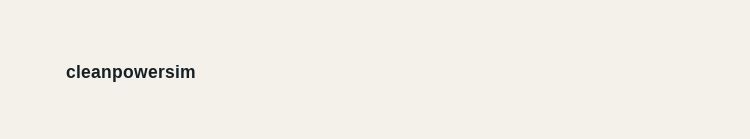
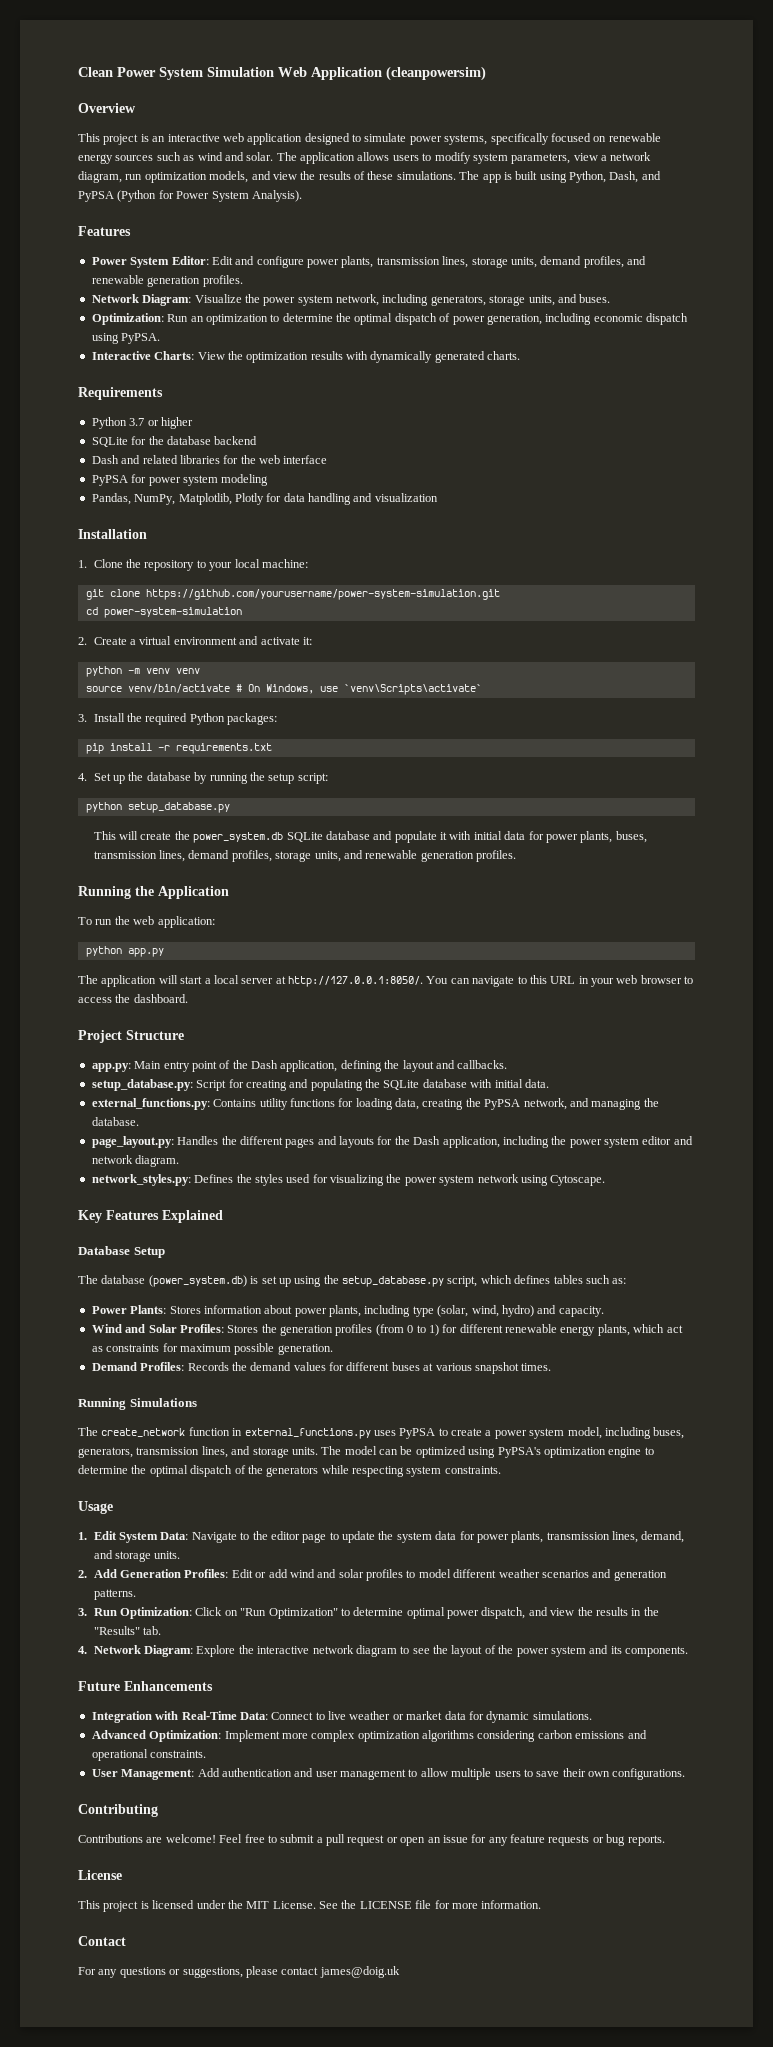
- cleanpowersim
+ Clean Power System Simulation Web Application (cleanpowersim)
+ Overview
+ This project is an interactive web application designed to simulate power systems, specifically focused on renewable energy sources such as wind and solar. The application allows users to modify system parameters, view a network diagram, run optimization models, and view the results of these simulations. The app is built using Python, Dash, and PyPSA (Python for Power System Analysis).
+ Features
+ Power System Editor: Edit and configure power plants, transmission lines, storage units, demand profiles, and renewable generation profiles.
+ Network Diagram: Visualize the power system network, including generators, storage units, and buses.
+ Optimization: Run an optimization to determine the optimal dispatch of power generation, including economic dispatch using PyPSA.
+ Interactive Charts: View the optimization results with dynamically generated charts.
+ Requirements
+ Python 3.7 or higher
+ SQLite for the database backend
+ Dash and related libraries for the web interface
+ PyPSA for power system modeling
+ Pandas, NumPy, Matplotlib, Plotly for data handling and visualization
+ Installation
+ 1. Clone the repository to your local machine:
+ git clone https://github.com/yourusername/power-system-simulation.git
+ cd power-system-simulation
+ 2. Create a virtual environment and activate it:
+ python -m venv venv
+ source venv/bin/activate # On Windows, use `venv\Scripts\activate`
+ 3. Install the required Python packages:
+ pip install -r requirements.txt
+ 4. Set up the database by running the setup script:
+ python setup_database.py
+ This will create the power_system.db SQLite database and populate it with initial data for power plants, buses, transmission lines, demand profiles, storage units, and renewable generation profiles.
+ Running the Application
+ To run the web application:
+ python app.py
+ The application will start a local server at http://127.0.0.1:8050/. You can navigate to this URL in your web browser to access the dashboard.
+ Project Structure
+ app.py: Main entry point of the Dash application, defining the layout and callbacks.
+ setup_database.py: Script for creating and populating the SQLite database with initial data.
+ external_functions.py: Contains utility functions for loading data, creating the PyPSA network, and managing the database.
+ page_layout.py: Handles the different pages and layouts for the Dash application, including the power system editor and network diagram.
+ network_styles.py: Defines the styles used for visualizing the power system network using Cytoscape.
+ Key Features Explained
+ Database Setup
+ The database (power_system.db) is set up using the setup_database.py script, which defines tables such as:
+ Power Plants: Stores information about power plants, including type (solar, wind, hydro) and capacity.
+ Wind and Solar Profiles: Stores the generation profiles (from 0 to 1) for different renewable energy plants, which act as constraints for maximum possible generation.
+ Demand Profiles: Records the demand values for different buses at various snapshot times.
+ Running Simulations
+ The create_network function in external_functions.py uses PyPSA to create a power system model, including buses, generators, transmission lines, and storage units. The model can be optimized using PyPSA's optimization engine to determine the optimal dispatch of the generators while respecting system constraints.
+ Usage
+ 1. Edit System Data: Navigate to the editor page to update the system data for power plants, transmission lines, demand, and storage units.
+ 2. Add Generation Profiles: Edit or add wind and solar profiles to model different weather scenarios and generation patterns.
+ 3. Run Optimization: Click on "Run Optimization" to determine optimal power dispatch, and view the results in the "Results" tab.
+ 4. Network Diagram: Explore the interactive network diagram to see the layout of the power system and its components.
+ Future Enhancements
+ Integration with Real-Time Data: Connect to live weather or market data for dynamic simulations.
+ Advanced Optimization: Implement more complex optimization algorithms considering carbon emissions and operational constraints.
+ User Management: Add authentication and user management to allow multiple users to save their own configurations.
+ Contributing
+ Contributions are welcome! Feel free to submit a pull request or open an issue for any feature requests or bug reports.
+ License
+ This project is licensed under the MIT License. See the LICENSE file for more information.
+ Contact
+ For any questions or suggestions, please contact james@doig.uk

